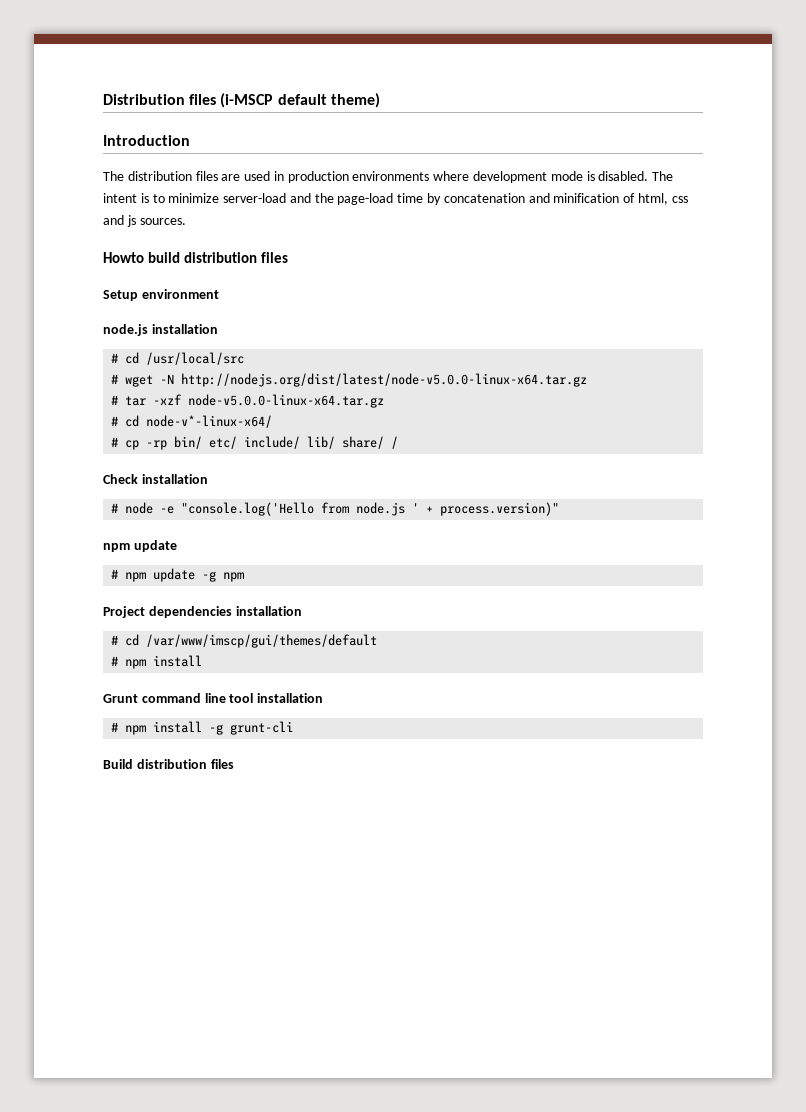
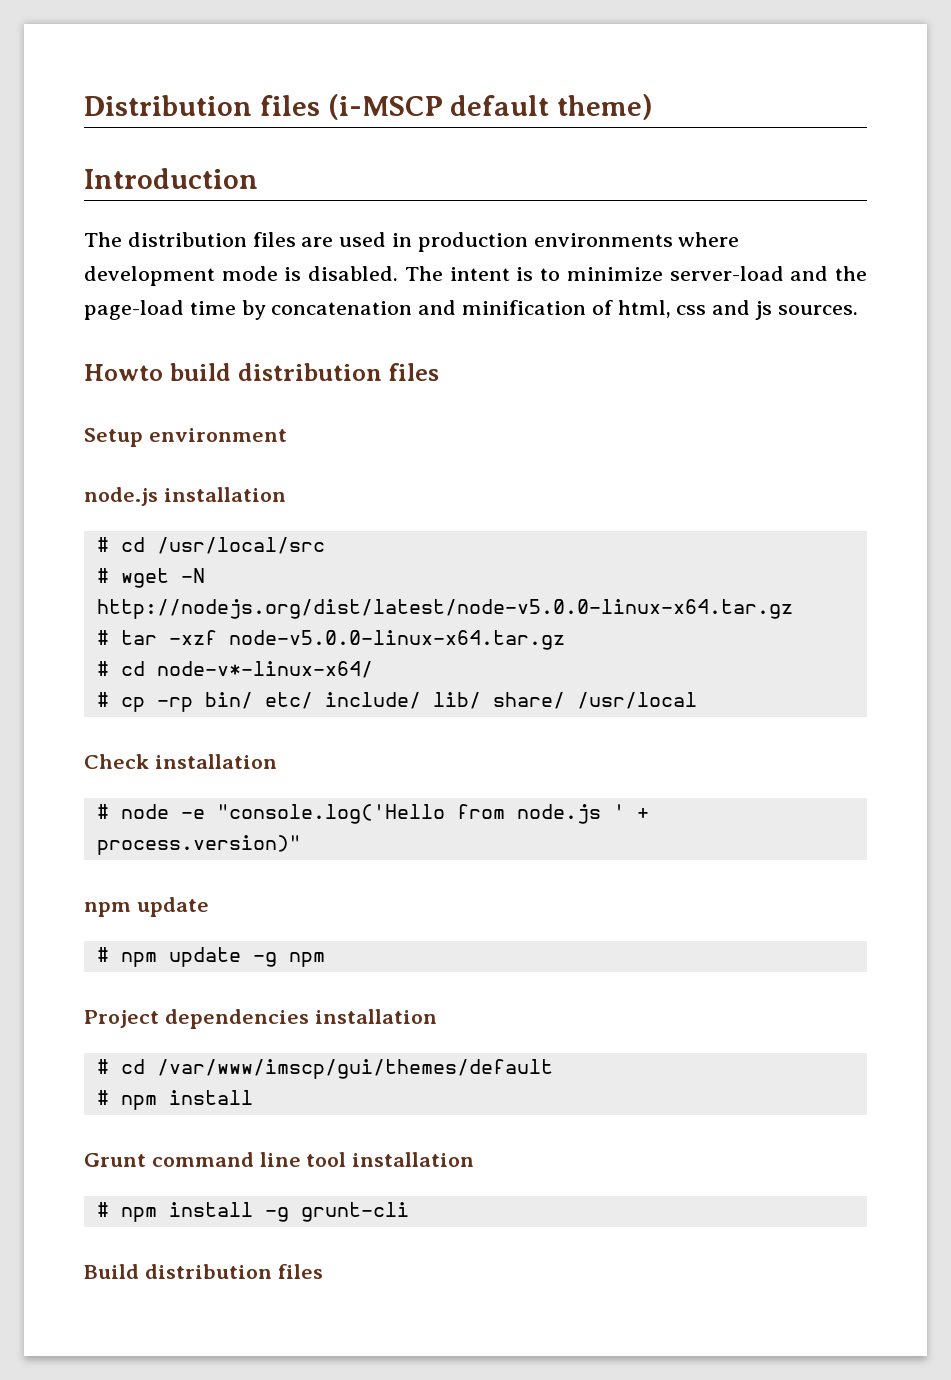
- # cp -rp bin/ etc/ include/ lib/ share/ /
+ # cp -rp bin/ etc/ include/ lib/ share/ /usr/local

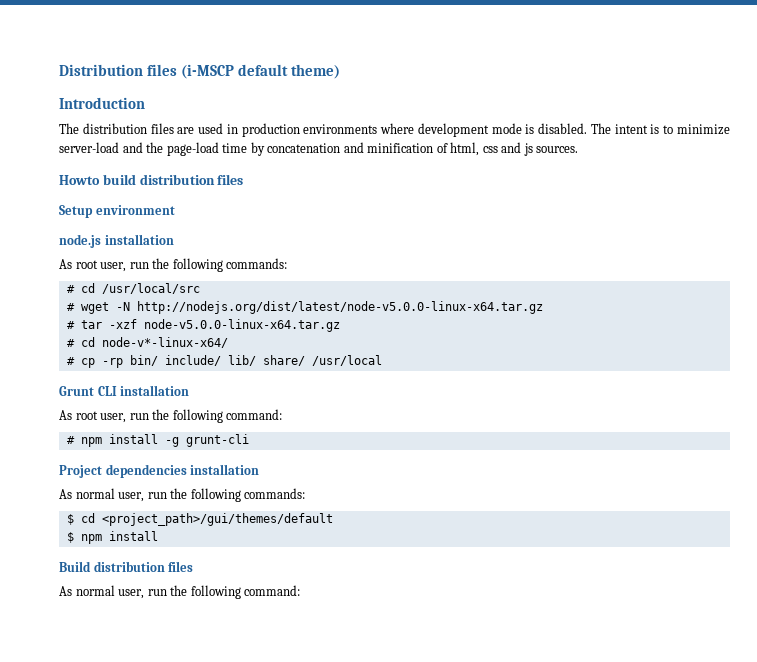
+ As root user, run the following commands:
- # cp -rp bin/ etc/ include/ lib/ share/ /usr/local
+ # cp -rp bin/ include/ lib/ share/ /usr/local
- Check installation
- # node -e "console.log('Hello from node.js ' + process.version)"
- npm update
- # npm update -g npm
- Project dependencies installation
- # cd /var/www/imscp/gui/themes/default
- # npm install
- Grunt command line tool installation
+ Grunt CLI installation
+ As root user, run the following command:
+ Project dependencies installation
+ As normal user, run the following commands:
+ $ cd <project_path>/gui/themes/default
+ $ npm install
  Build distribution files
+ As normal user, run the following command:

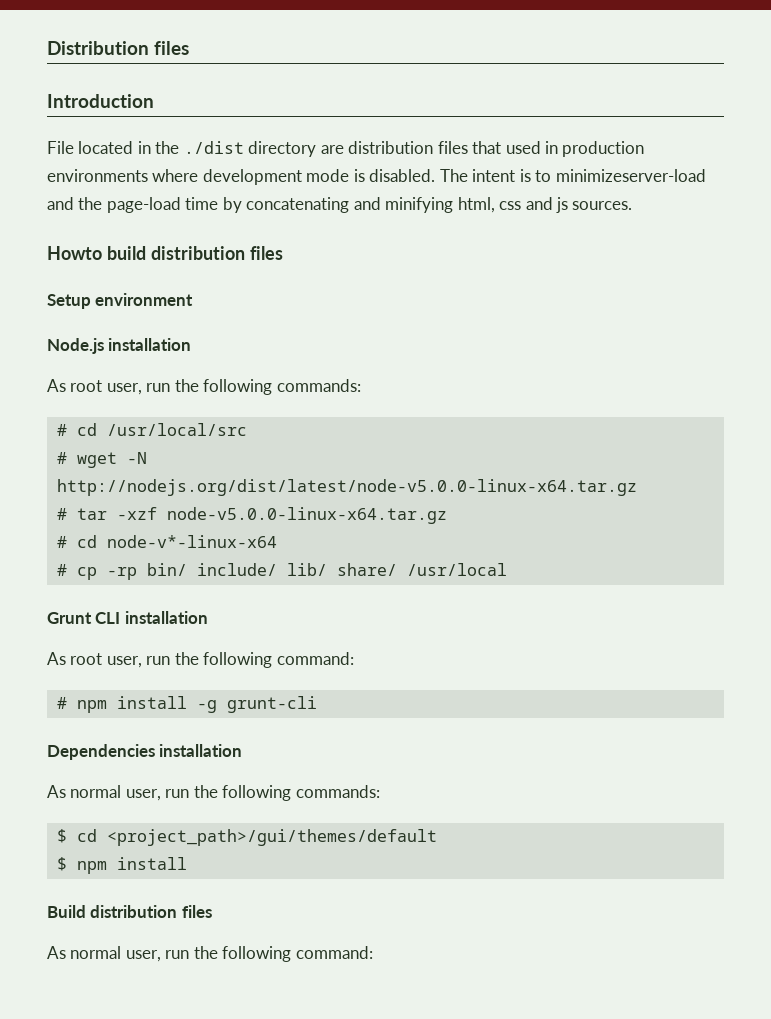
- Distribution files (i-MSCP default theme)
+ Distribution files
  Introduction
- The distribution files are used in production environments where development mode is disabled.
+ File located in the ./dist directory are distribution files that used in production environments where development mode is disabled.
- The intent is to minimize server-load and the page-load time by concatenation and minification of html, css and js sources.
+ The intent is to minimizeserver-load and the page-load time by concatenating and minifying html, css and js sources.
- node.js installation
+ Node.js installation
- # cd node-v*-linux-x64/
+ # cd node-v*-linux-x64
- Project dependencies installation
+ Dependencies installation

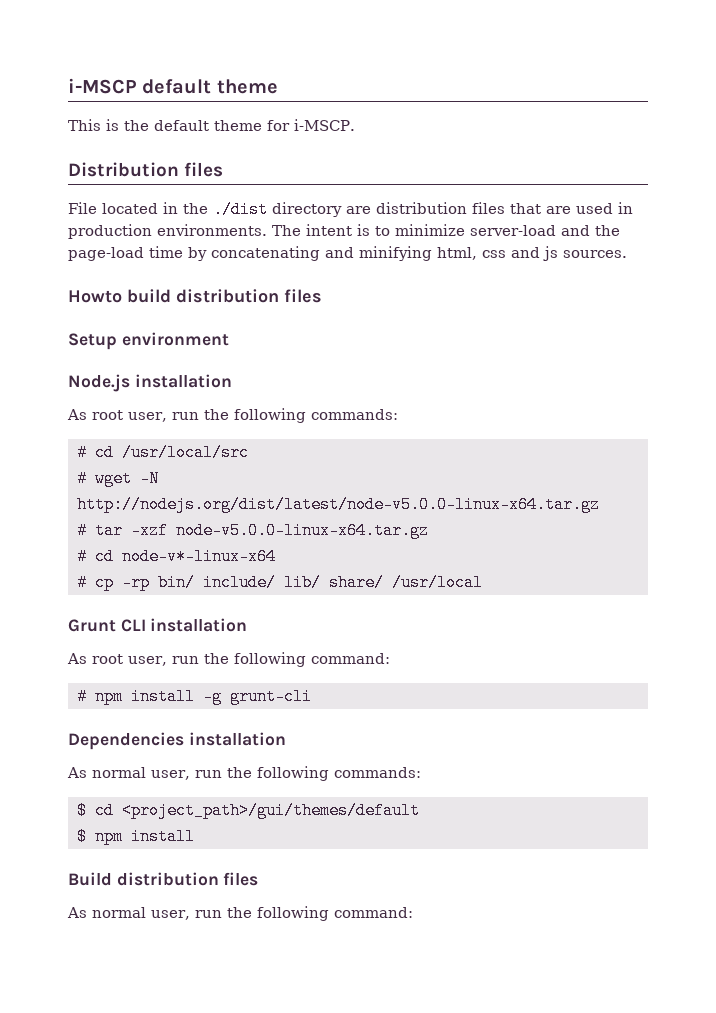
+ i-MSCP default theme
+ This is the default theme for i-MSCP.
- Introduction
- File located in the ./dist directory are distribution files that used in production environments where development mode is disabled.
+ File located in the ./dist directory are distribution files that are used in production environments.
- The intent is to minimizeserver-load and the page-load time by concatenating and minifying html, css and js sources.
+ The intent is to minimize server-load and the page-load time by concatenating and minifying html, css and js sources.

